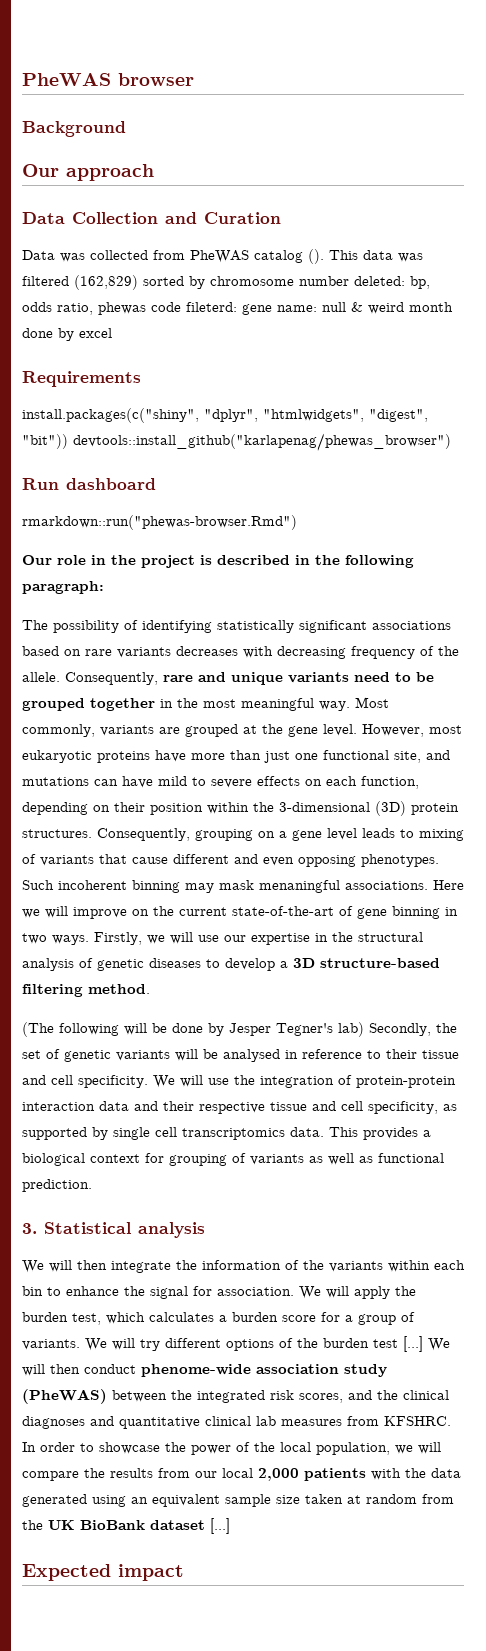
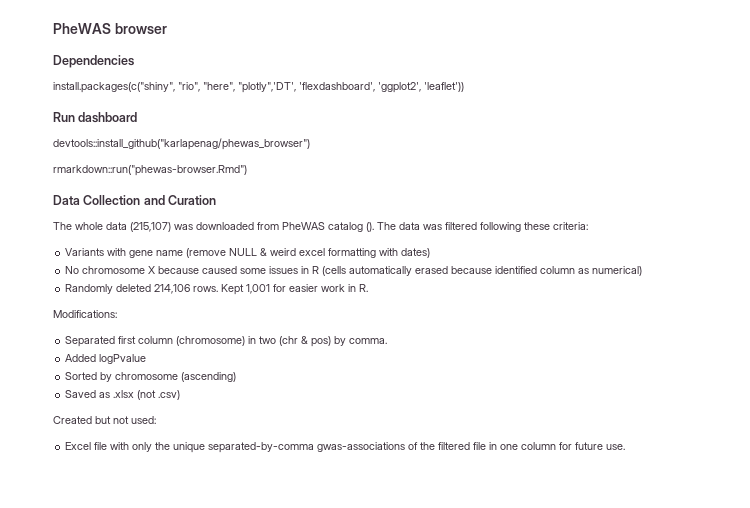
- Background
- Our approach
+ Dependencies
+ install.packages(c("shiny", "rio", "here", "plotly",'DT', 'flexdashboard', 'ggplot2', 'leaflet'))
+ Run dashboard
+ devtools::install_github("karlapenag/phewas_browser")
+ rmarkdown::run("phewas-browser.Rmd")
  Data Collection and Curation
- Data was collected from PheWAS catalog ().
+ The whole data (215,107) was downloaded from PheWAS catalog ().
- This data was filtered (162,829) sorted by chromosome number deleted: bp, odds ratio, phewas code fileterd: gene name: null & weird month done by excel
- Requirements
- install.packages(c("shiny", "dplyr", "htmlwidgets", "digest", "bit")) devtools::install_github("karlapenag/phewas_browser")
- Run dashboard
- rmarkdown::run("phewas-browser.Rmd")
- Our role in the project is described in the following paragraph:
- The possibility of identifying statistically significant associations based on rare variants decreases with decreasing frequency of the allele. Consequently, rare and unique variants need to be grouped together in the most meaningful way. Most commonly, variants are grouped at the gene level. However, most eukaryotic proteins have more than just one functional site, and mutations can have mild to severe effects on each function, depending on their position within the 3-dimensional (3D) protein structures. Consequently, grouping on a gene level leads to mixing of variants that cause different and even opposing phenotypes. Such incoherent binning may mask menaningful associations. Here we will improve on the current state-of-the-art of gene binning in two ways. Firstly, we will use our expertise in the structural analysis of genetic diseases to develop a 3D structure-based filtering method.
- (The following will be done by Jesper Tegner's lab) Secondly, the set of genetic variants will be analysed in reference to their tissue and cell specificity. We will use the integration of protein-protein interaction data and their respective tissue and cell specificity, as supported by single cell transcriptomics data. This provides a biological context for grouping of variants as well as functional prediction.
- 3. Statistical analysis
- We will then integrate the information of the variants within each bin to enhance the signal for association. We will apply the burden test, which calculates a burden score for a group of variants. We will try different options of the burden test [...] We will then conduct phenome-wide association study (PheWAS) between the integrated risk scores, and the clinical diagnoses and quantitative clinical lab measures from KFSHRC. In order to showcase the power of the local population, we will compare the results from our local 2,000 patients with the data generated using an equivalent sample size taken at random from the UK BioBank dataset [...]
- Expected impact
+ The data was filtered following these criteria:
+ Variants with gene name (remove NULL & weird excel formatting with dates)
+ No chromosome X because caused some issues in R (cells automatically erased because identified column as numerical)
+ Randomly deleted 214,106 rows. Kept 1,001 for easier work in R.
+ Modifications:
+ Separated first column (chromosome) in two (chr & pos) by comma.
+ Added logPvalue
+ Sorted by chromosome (ascending)
+ Saved as .xlsx (not .csv)
+ Created but not used:
+ Excel file with only the unique separated-by-comma gwas-associations of the filtered file in one column for future use.

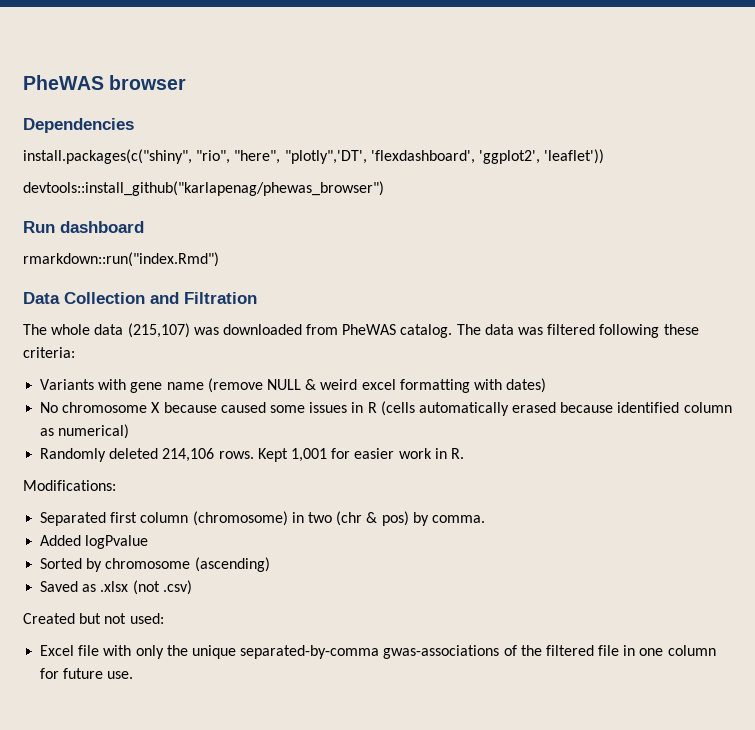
+ devtools::install_github("karlapenag/phewas_browser")
- devtools::install_github("karlapenag/phewas_browser")
- rmarkdown::run("phewas-browser.Rmd")
+ rmarkdown::run("index.Rmd")
- Data Collection and Curation
+ Data Collection and Filtration
- The whole data (215,107) was downloaded from PheWAS catalog ().
+ The whole data (215,107) was downloaded from PheWAS catalog.

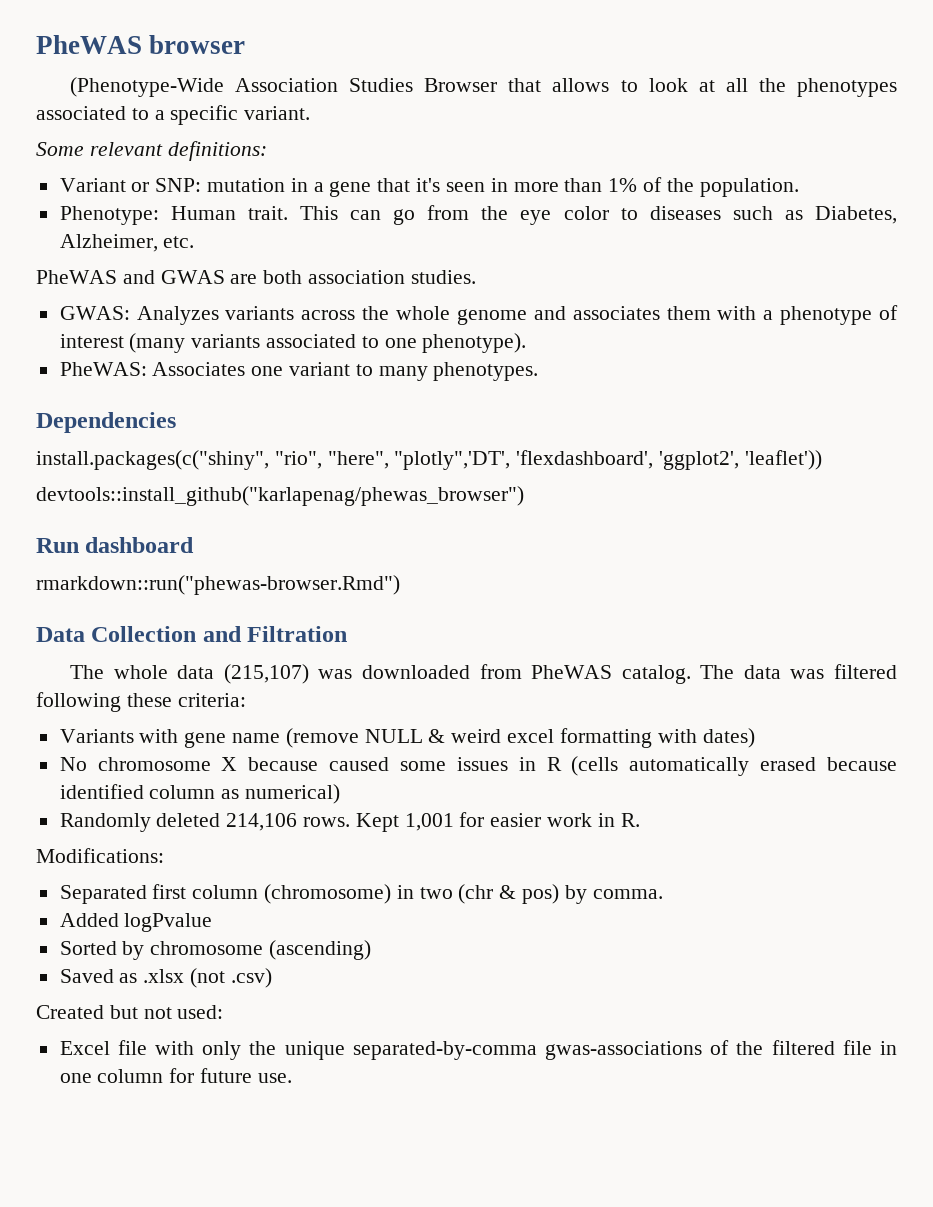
+ (Phenotype-Wide Association Studies Browser that allows to look at all the phenotypes associated to a specific variant.
+ Some relevant definitions:
+ Variant or SNP: mutation in a gene that it's seen in more than 1% of the population.
+ Phenotype: Human trait. This can go from the eye color to diseases such as Diabetes, Alzheimer, etc.
+ PheWAS and GWAS are both association studies.
+ GWAS: Analyzes variants across the whole genome and associates them with a phenotype of interest (many variants associated to one phenotype).
+ PheWAS: Associates one variant to many phenotypes.
- rmarkdown::run("index.Rmd")
+ rmarkdown::run("phewas-browser.Rmd")

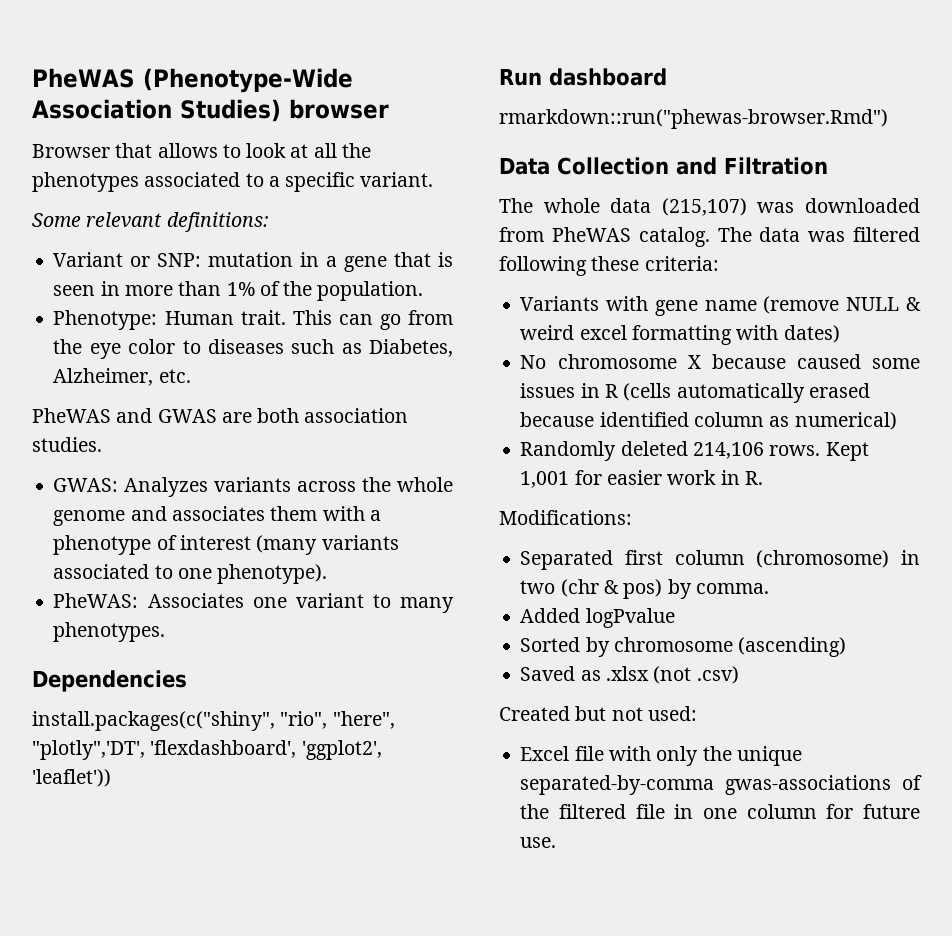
- PheWAS browser
- (Phenotype-Wide Association Studies Browser that allows to look at all the phenotypes associated to a specific variant.
+ PheWAS (Phenotype-Wide Association Studies) browser
+ Browser that allows to look at all the phenotypes associated to a specific variant.
- Variant or SNP: mutation in a gene that it's seen in more than 1% of the population.
+ Variant or SNP: mutation in a gene that is seen in more than 1% of the population.
- devtools::install_github("karlapenag/phewas_browser")

